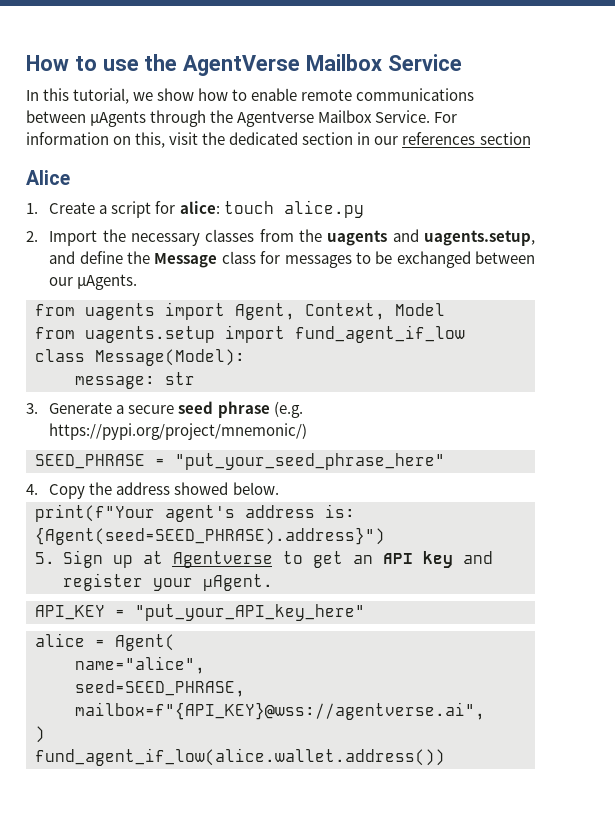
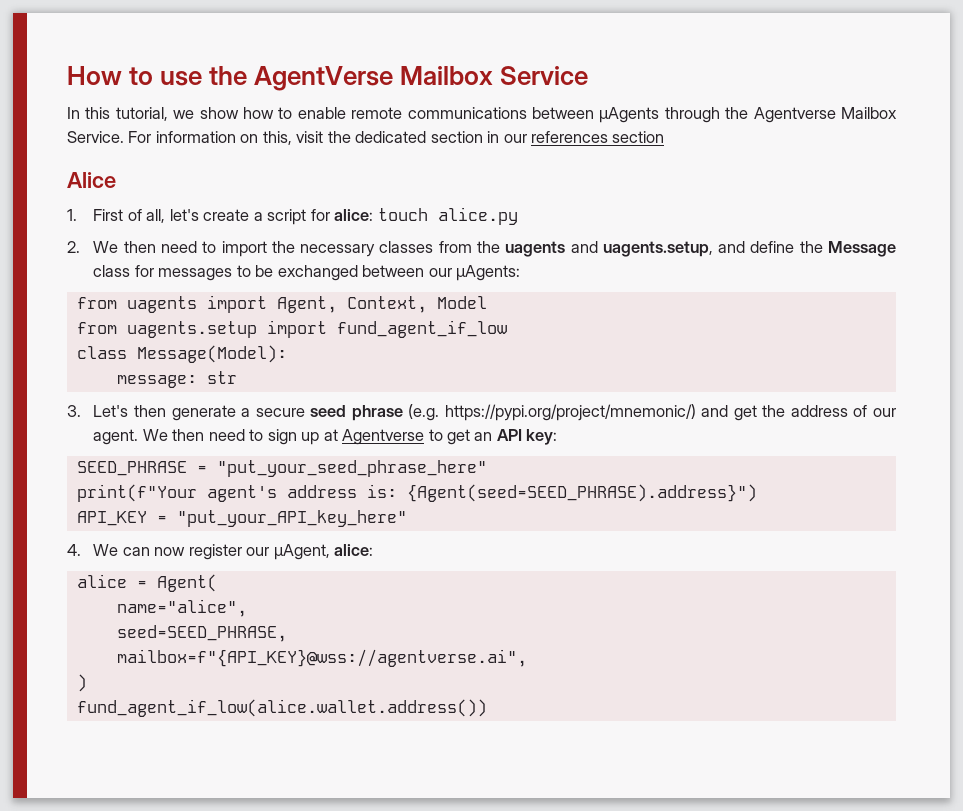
- 1. Create a script for alice: touch alice.py
+ 1. First of all, let's create a script for alice: touch alice.py
- 2. Import the necessary classes from the uagents and uagents.setup, and define the Message class for messages to be exchanged between our μAgents.
+ 2. We then need to import the necessary classes from the uagents and uagents.setup, and define the Message class for messages to be exchanged between our μAgents:
- 3. Generate a secure seed phrase (e.g. https://pypi.org/project/mnemonic/)
+ 3. Let's then generate a secure seed phrase (e.g. https://pypi.org/project/mnemonic/) and get the address of our agent. We then need to sign up at Agentverse to get an API key:
  SEED_PHRASE = "put_your_seed_phrase_here"
- 4. Copy the address showed below.
- 5. Sign up at Agentverse to get an API key and register your μAgent.
  API_KEY = "put_your_API_key_here"
+ 4. We can now register our μAgent, alice:

